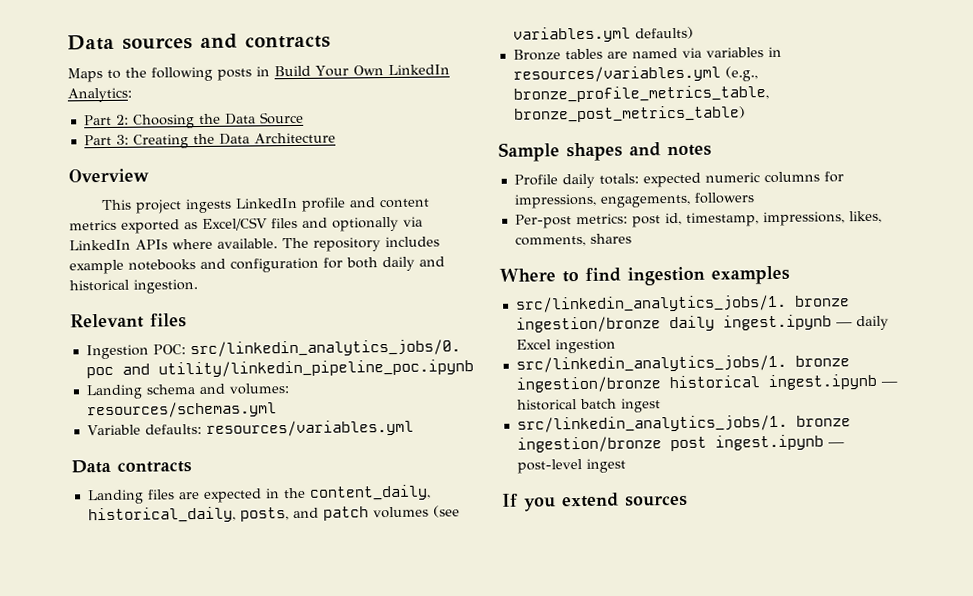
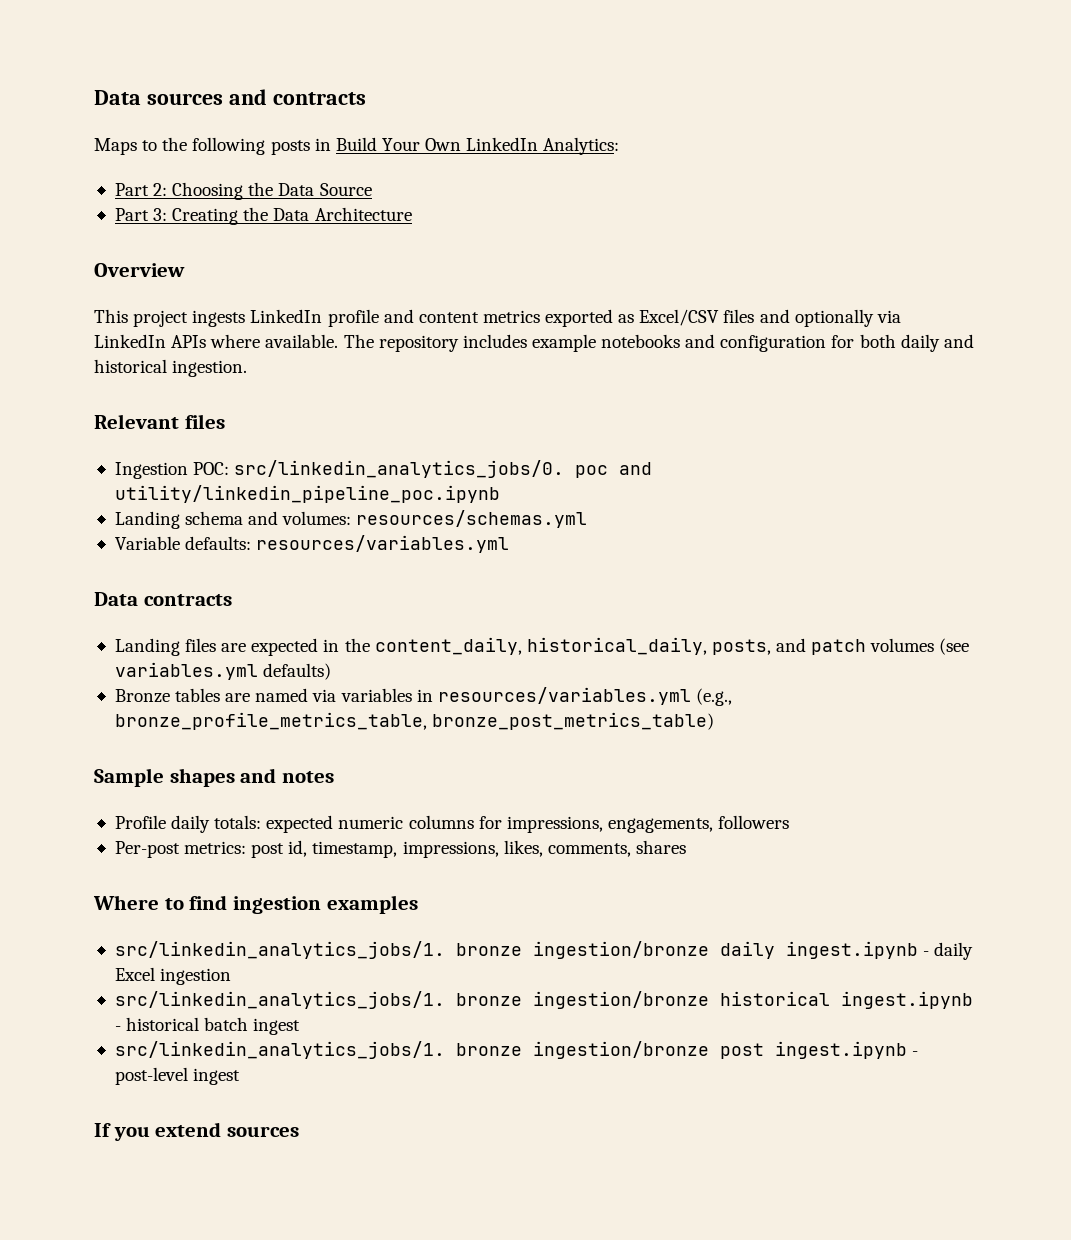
- src/linkedin_analytics_jobs/1. bronze ingestion/bronze daily ingest.ipynb — daily Excel ingestion
+ src/linkedin_analytics_jobs/1. bronze ingestion/bronze daily ingest.ipynb - daily Excel ingestion
- src/linkedin_analytics_jobs/1. bronze ingestion/bronze historical ingest.ipynb — historical batch ingest
+ src/linkedin_analytics_jobs/1. bronze ingestion/bronze historical ingest.ipynb - historical batch ingest
- src/linkedin_analytics_jobs/1. bronze ingestion/bronze post ingest.ipynb — post-level ingest
+ src/linkedin_analytics_jobs/1. bronze ingestion/bronze post ingest.ipynb - post-level ingest

